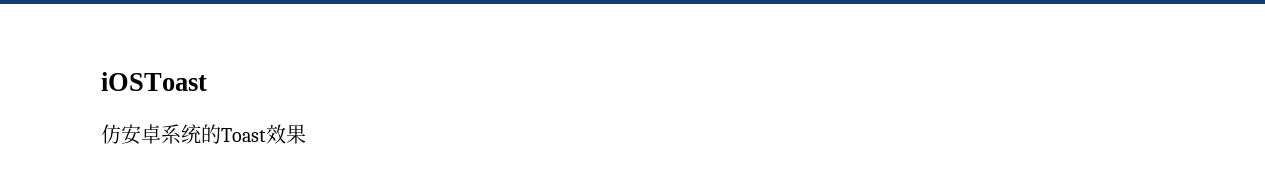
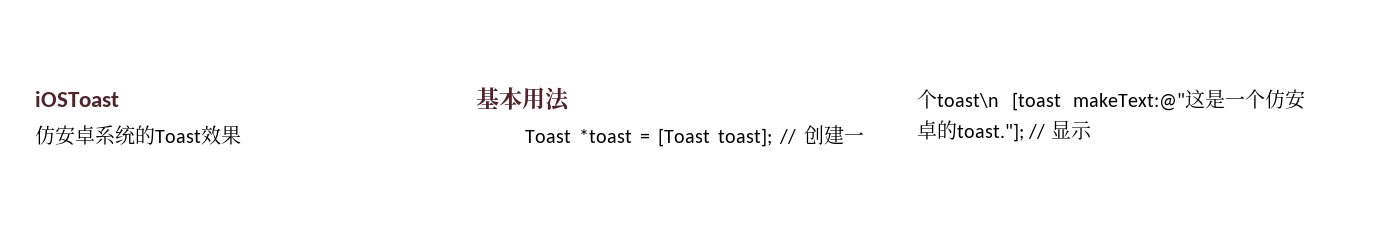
+ 基本用法
+ Toast *toast = [Toast toast]; // 创建一个toast\n [toast makeText:@"这是一个仿安卓的toast."]; // 显示

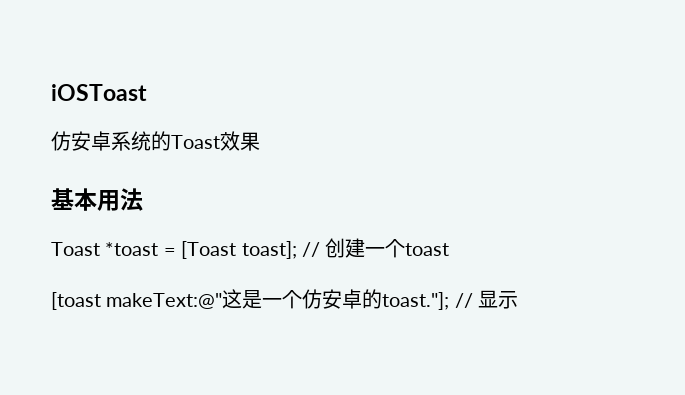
- Toast *toast = [Toast toast]; // 创建一个toast\n [toast makeText:@"这是一个仿安卓的toast."]; // 显示
+ Toast *toast = [Toast toast]; // 创建一个toast
+ [toast makeText:@"这是一个仿安卓的toast."]; // 显示

